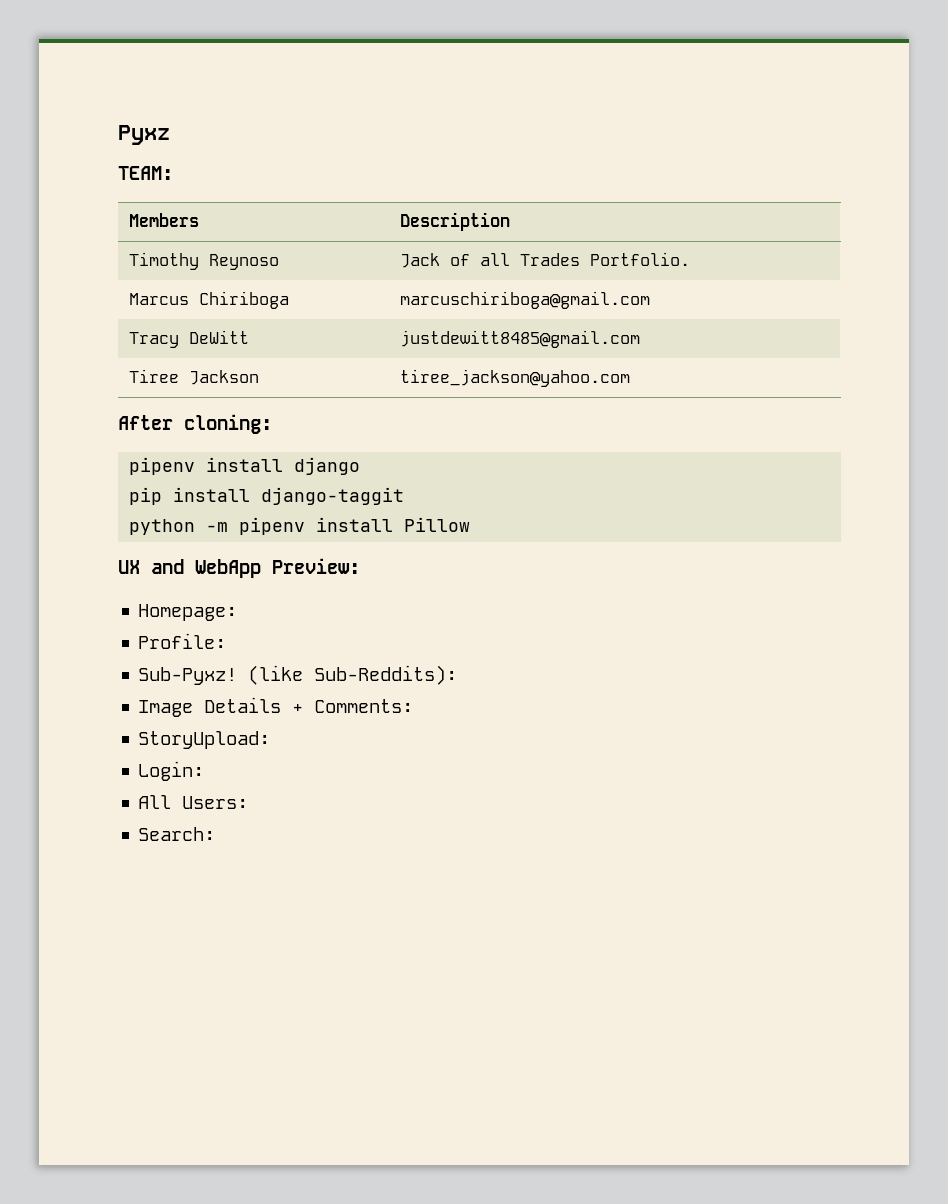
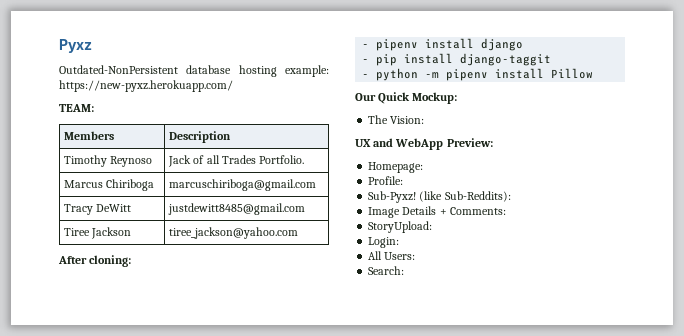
+ Outdated-NonPersistent database hosting example: https://new-pyxz.herokuapp.com/
- pipenv install django
+ - pipenv install django
- pip install django-taggit
+ - pip install django-taggit
- python -m pipenv install Pillow
+ - python -m pipenv install Pillow
+ Our Quick Mockup:
+ The Vision:

